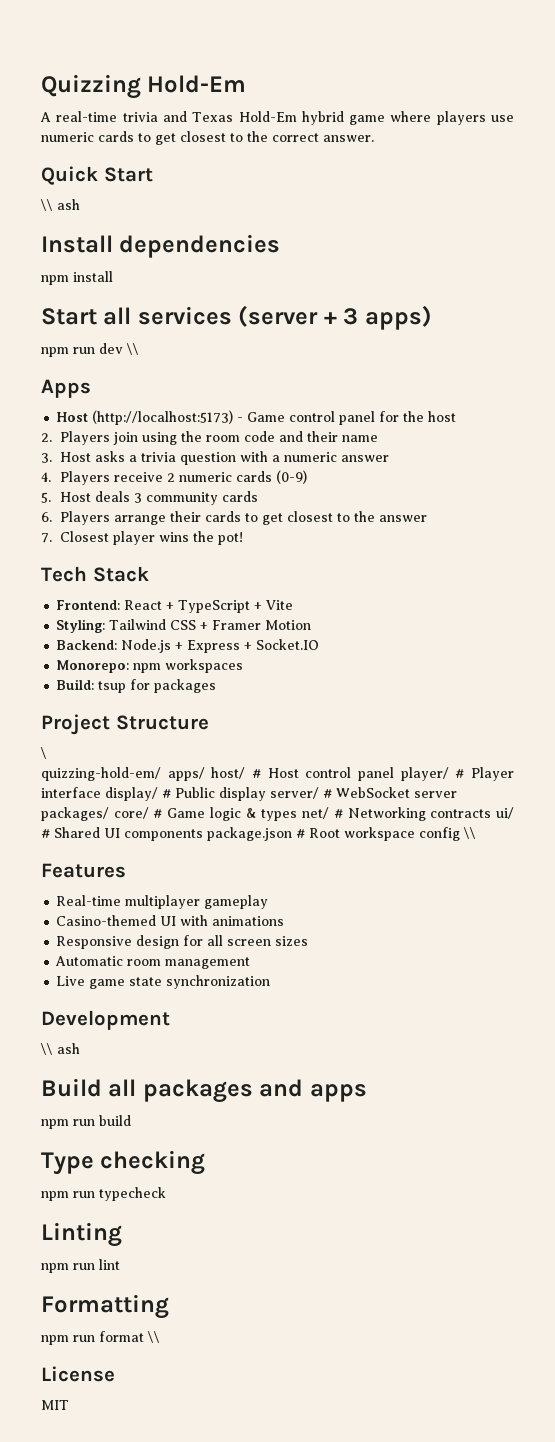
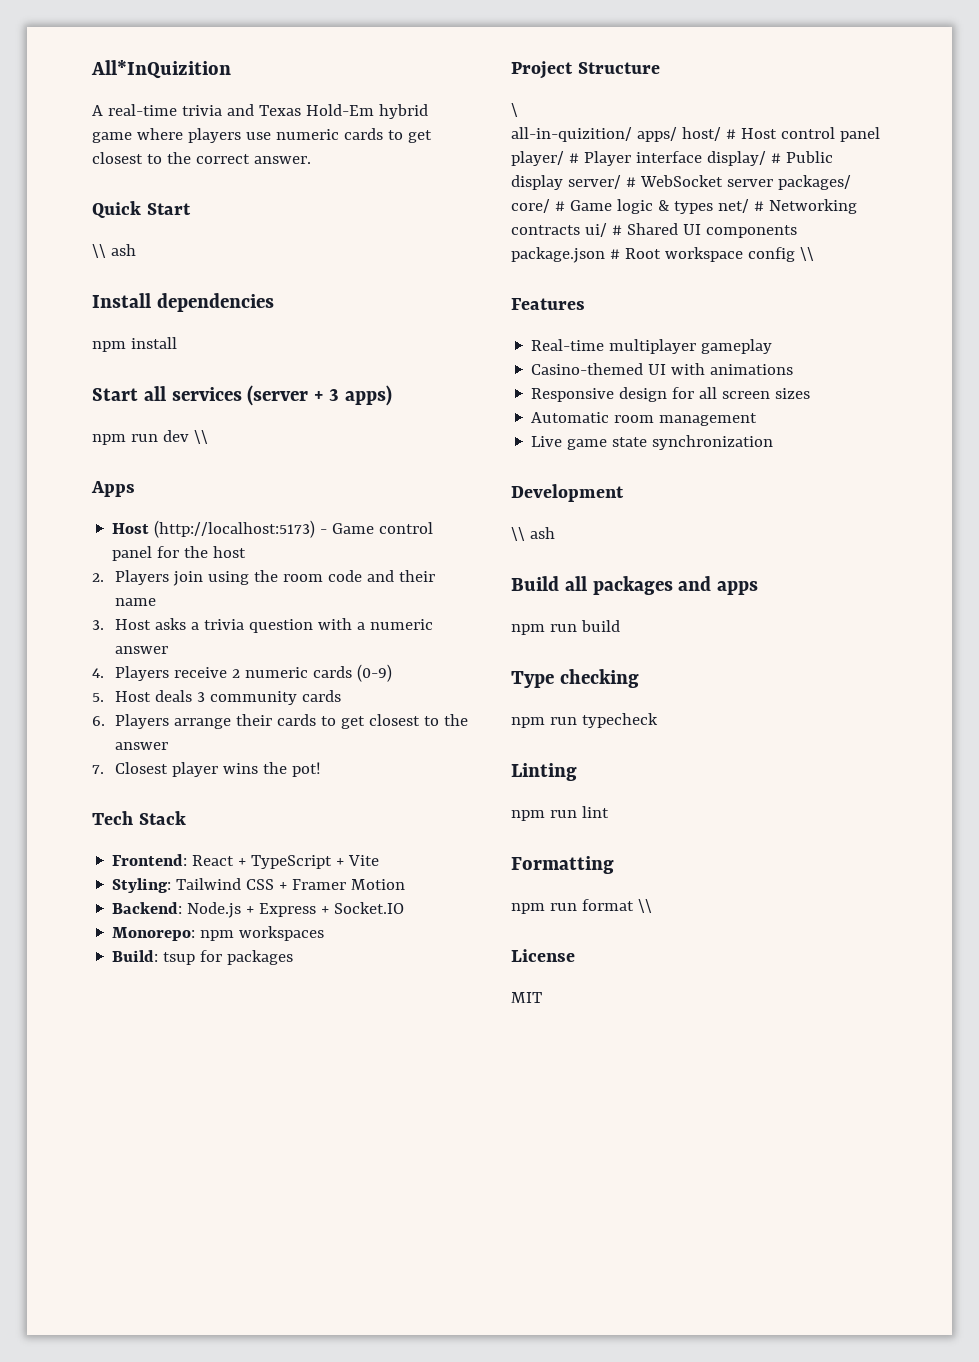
- Quizzing Hold-Em
+ All*InQuizition
- quizzing-hold-em/ apps/ host/ # Host control panel player/ # Player interface display/ # Public display server/ # WebSocket server packages/ core/ # Game logic & types net/ # Networking contracts ui/ # Shared UI components package.json # Root workspace config \\
+ all-in-quizition/ apps/ host/ # Host control panel player/ # Player interface display/ # Public display server/ # WebSocket server packages/ core/ # Game logic & types net/ # Networking contracts ui/ # Shared UI components package.json # Root workspace config \\

